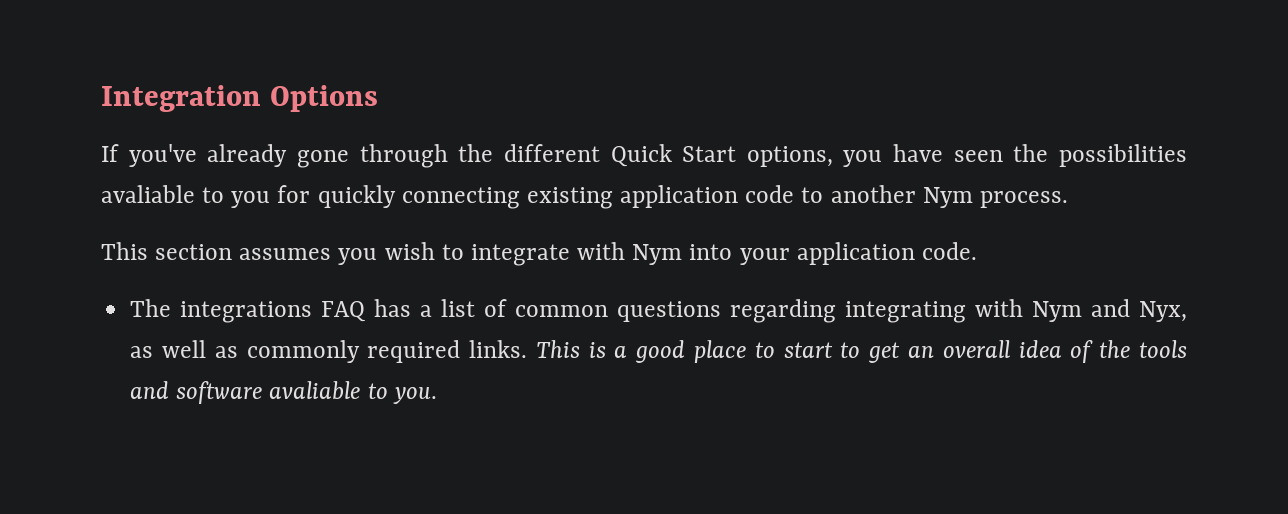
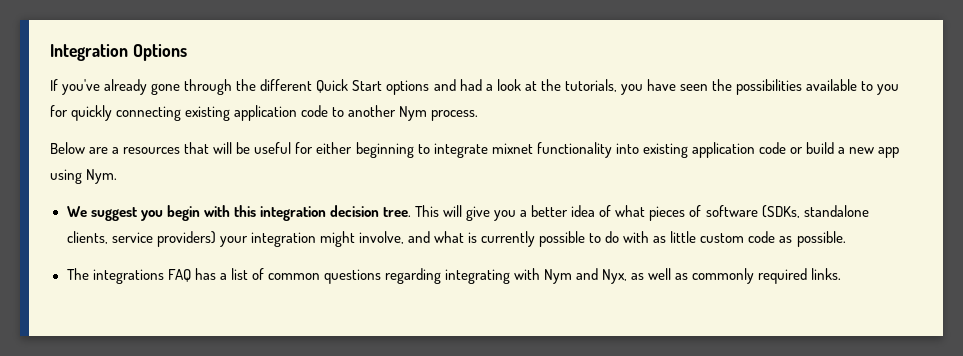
- If you've already gone through the different Quick Start options, you have seen the possibilities avaliable to you for quickly connecting existing application code to another Nym process.
+ If you've already gone through the different Quick Start options and had a look at the tutorials, you have seen the possibilities available to you for quickly connecting existing application code to another Nym process.
- This section assumes you wish to integrate with Nym into your application code.
+ Below are a resources that will be useful for either beginning to integrate mixnet functionality into existing application code or build a new app using Nym.
+ We suggest you begin with this integration decision tree. This will give you a better idea of what pieces of software (SDKs, standalone clients, service providers) your integration might involve, and what is currently possible to do with as little custom code as possible.
- This is a good place to start to get an overall idea of the tools and software avaliable to you.

